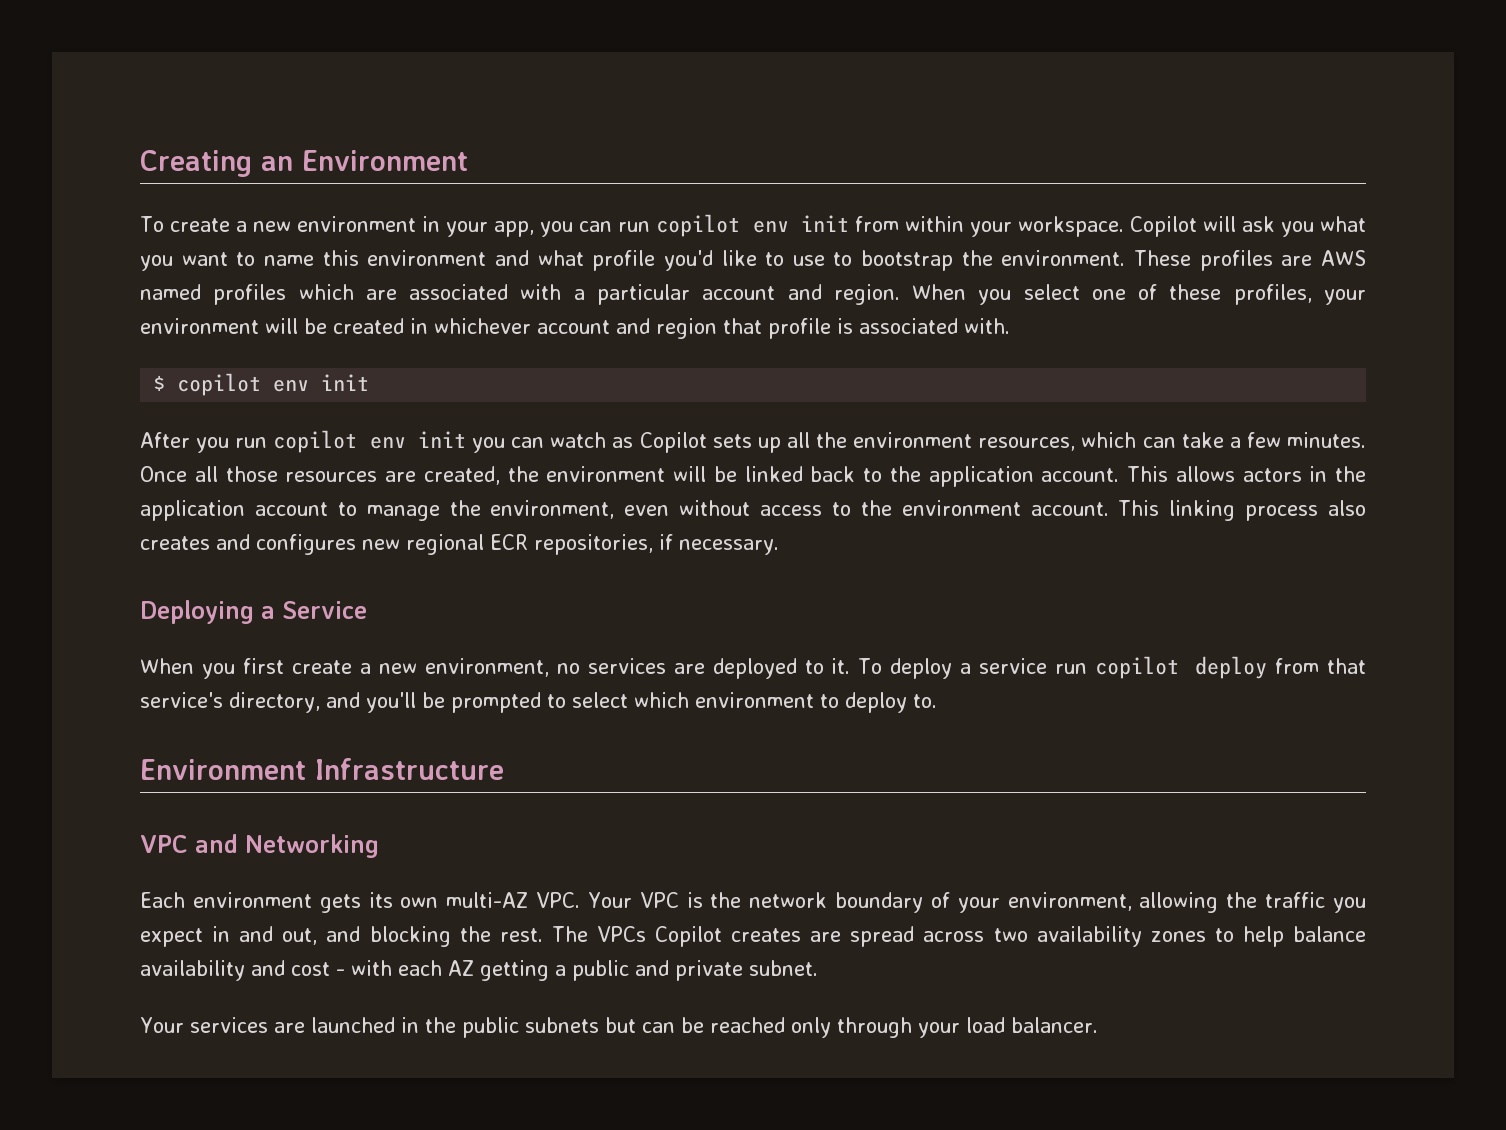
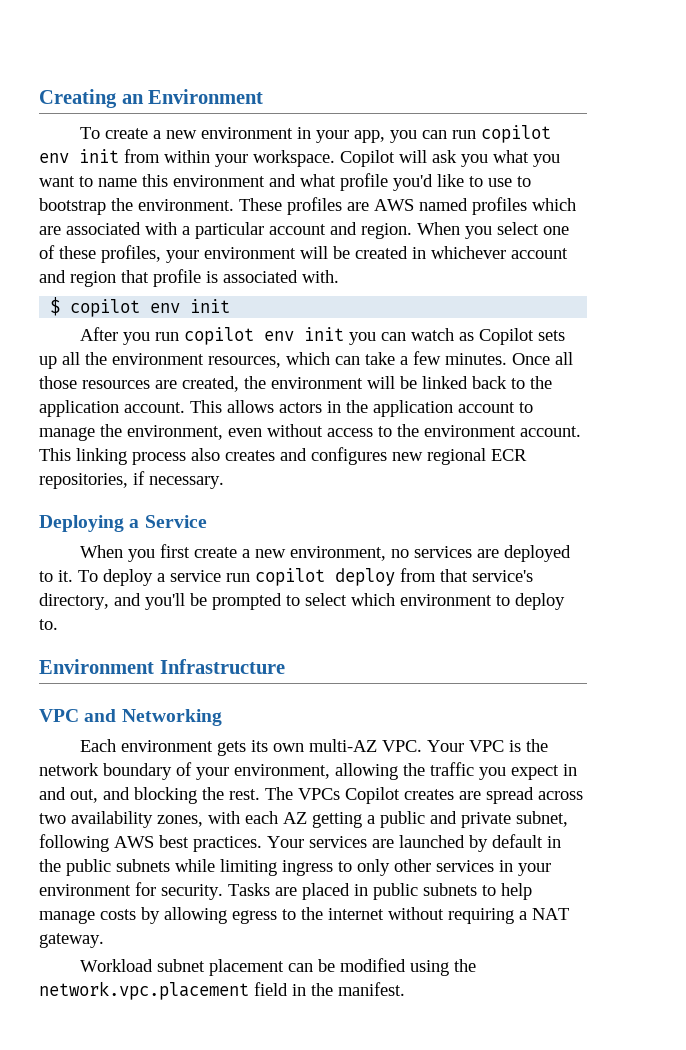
- The VPCs Copilot creates are spread across two availability zones to help balance availability and cost - with each AZ getting a public and private subnet.
- Your services are launched in the public subnets but can be reached only through your load balancer.
+ The VPCs Copilot creates are spread across two availability zones, with each AZ getting a public and private subnet, following AWS best practices. Your services are launched by default in the public subnets while limiting ingress to only other services in your environment for security. Tasks are placed in public subnets to help manage costs by allowing egress to the internet without requiring a NAT gateway.
+ Workload subnet placement can be modified using the network.vpc.placement field in the manifest.

